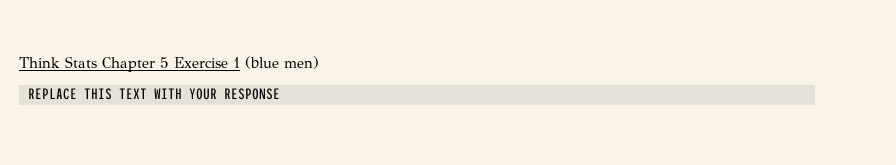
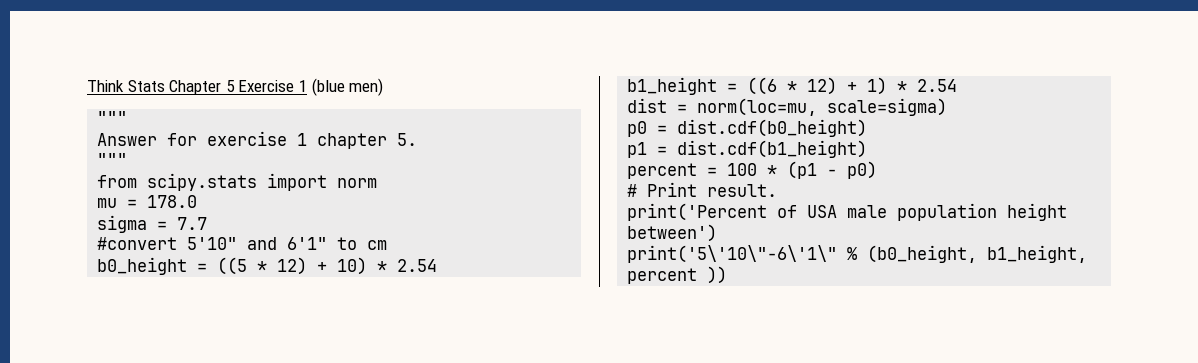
  Think Stats Chapter 5 Exercise 1 (blue men)
- REPLACE THIS TEXT WITH YOUR RESPONSE
+ """
+ Answer for exercise 1 chapter 5.
+ """
+ from scipy.stats import norm
+ mu = 178.0
+ sigma = 7.7
+ #convert 5'10" and 6'1" to cm
+ b0_height = ((5 * 12) + 10) * 2.54
+ b1_height = ((6 * 12) + 1) * 2.54
+ dist = norm(loc=mu, scale=sigma)
+ p0 = dist.cdf(b0_height)
+ p1 = dist.cdf(b1_height)
+ percent = 100 * (p1 - p0)
+ # Print result.
+ print('Percent of USA male population height between')
+ print('5\'10\"-6\'1\" % (b0_height, b1_height, percent ))

